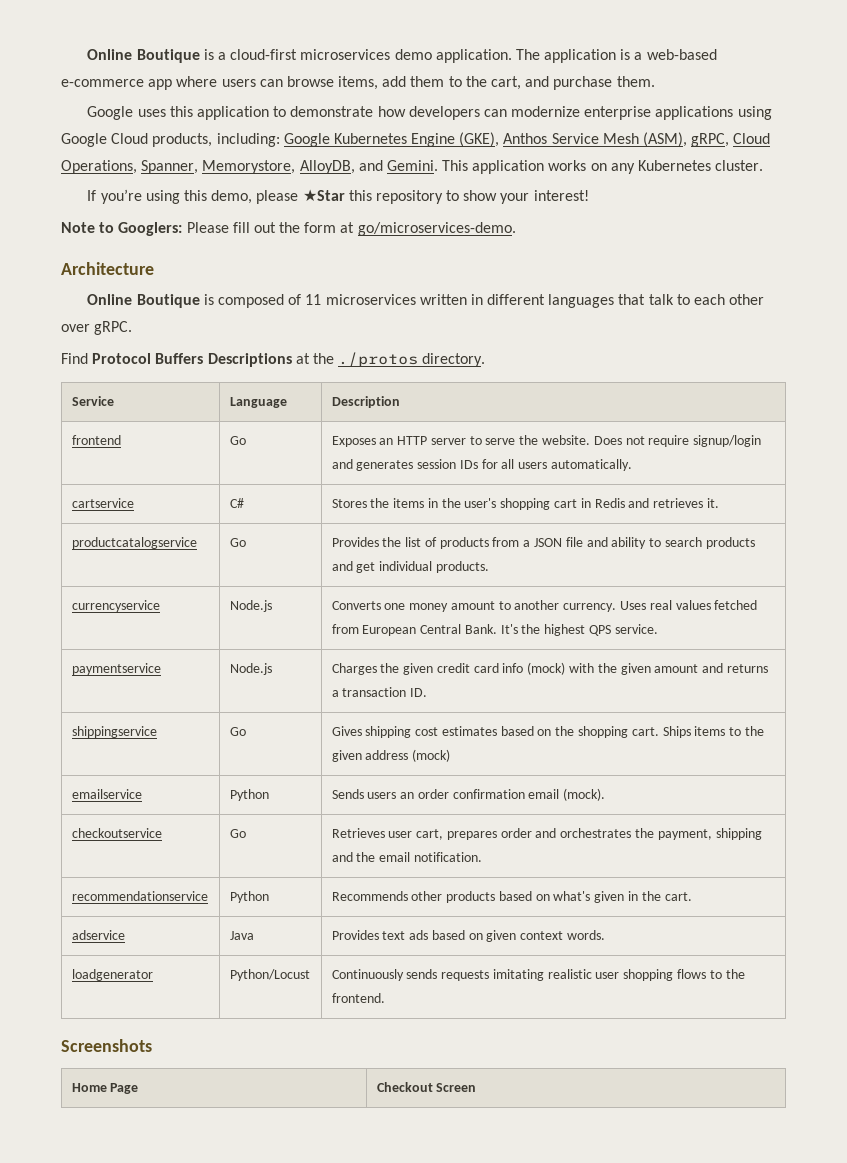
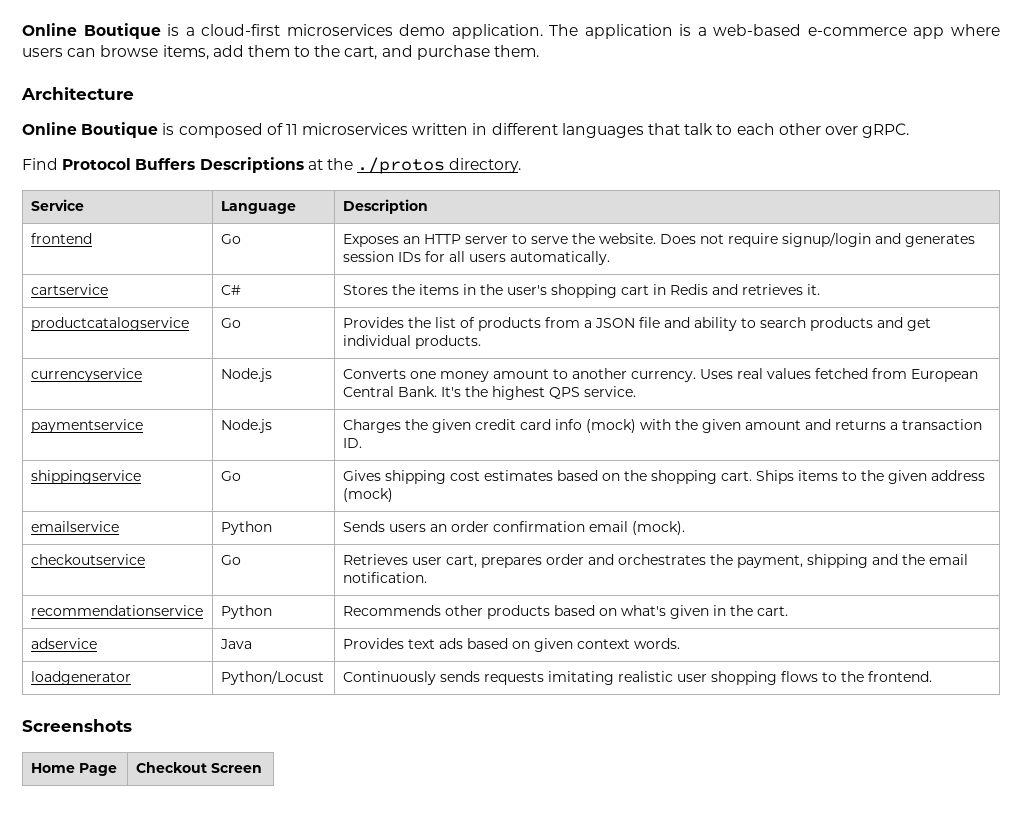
- Google uses this application to demonstrate how developers can modernize enterprise applications using Google Cloud products, including: Google Kubernetes Engine (GKE), Anthos Service Mesh (ASM), gRPC, Cloud Operations, Spanner, Memorystore, AlloyDB, and Gemini. This application works on any Kubernetes cluster.
- If you’re using this demo, please ★Star this repository to show your interest!
- Note to Googlers: Please fill out the form at go/microservices-demo.

